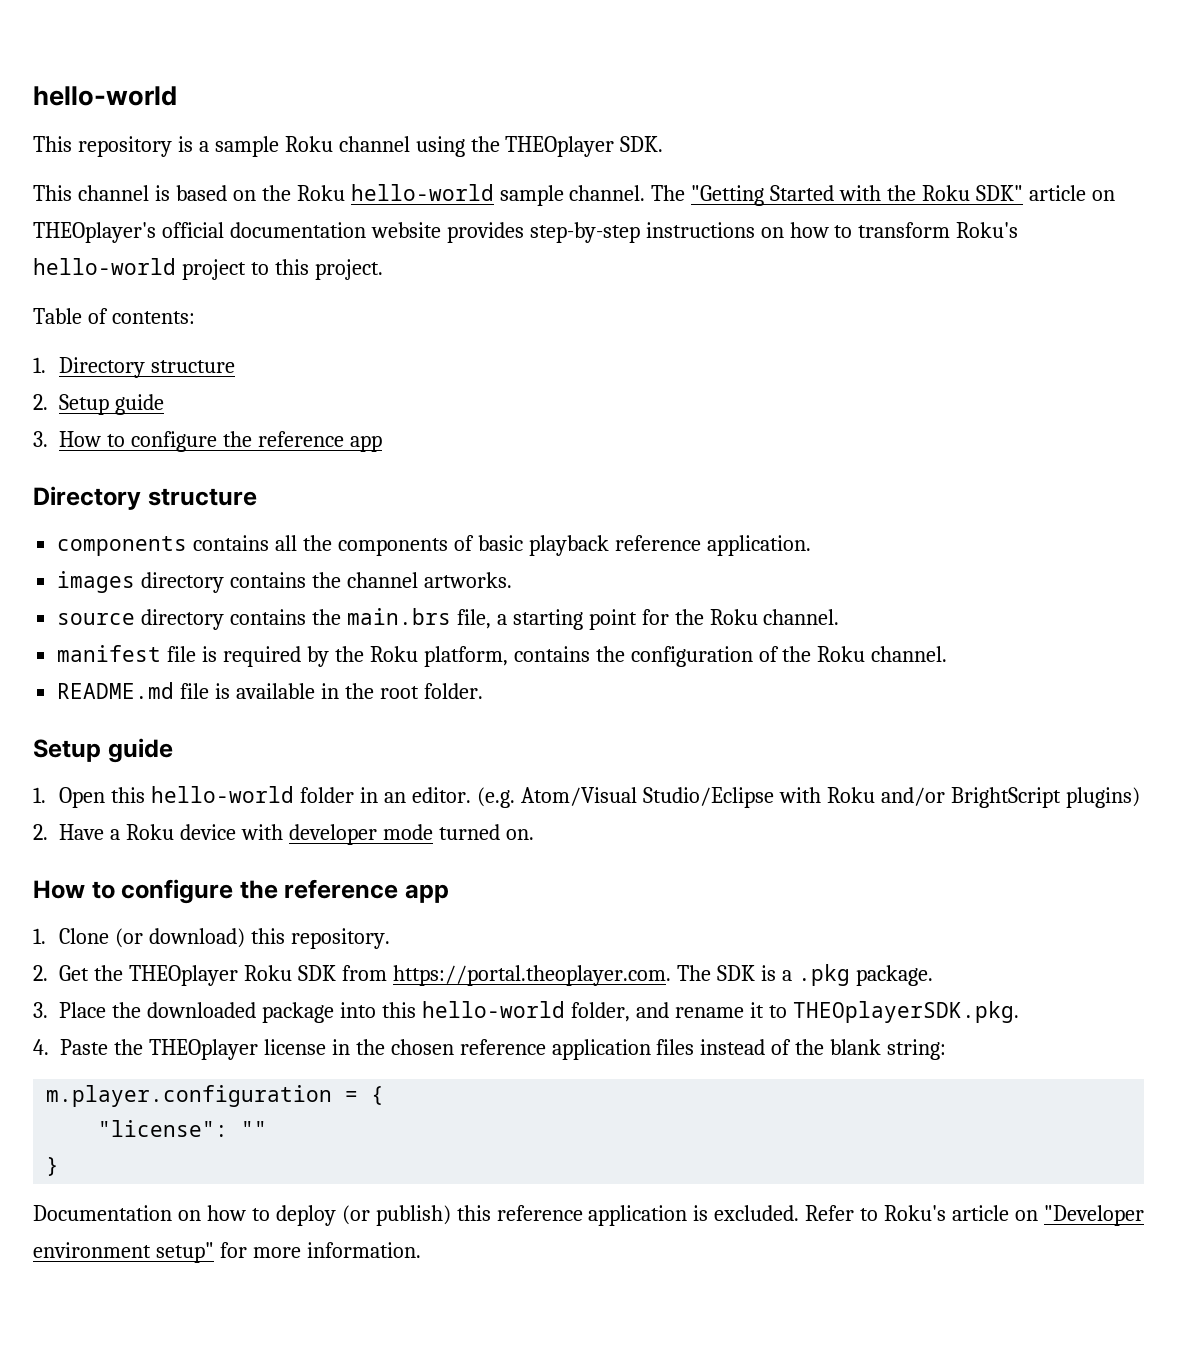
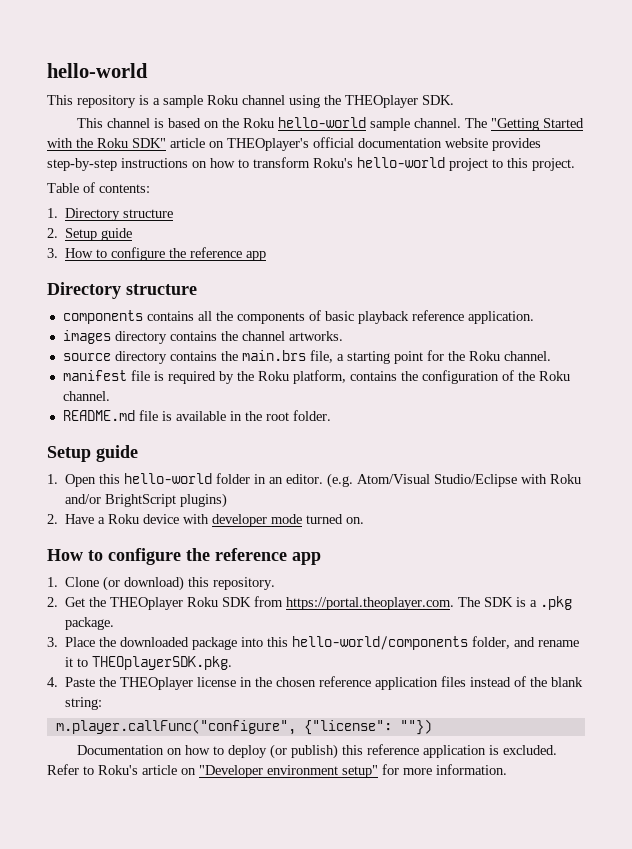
- 3. Place the downloaded package into this hello-world folder, and rename it to THEOplayerSDK.pkg.
+ 3. Place the downloaded package into this hello-world/components folder, and rename it to THEOplayerSDK.pkg.
- m.player.configuration = {
- "license": ""
- }
+ m.player.callFunc("configure", {"license": ""})

